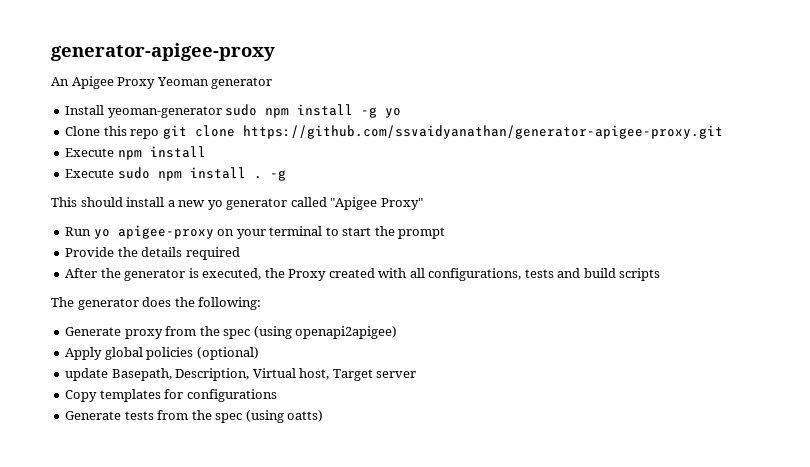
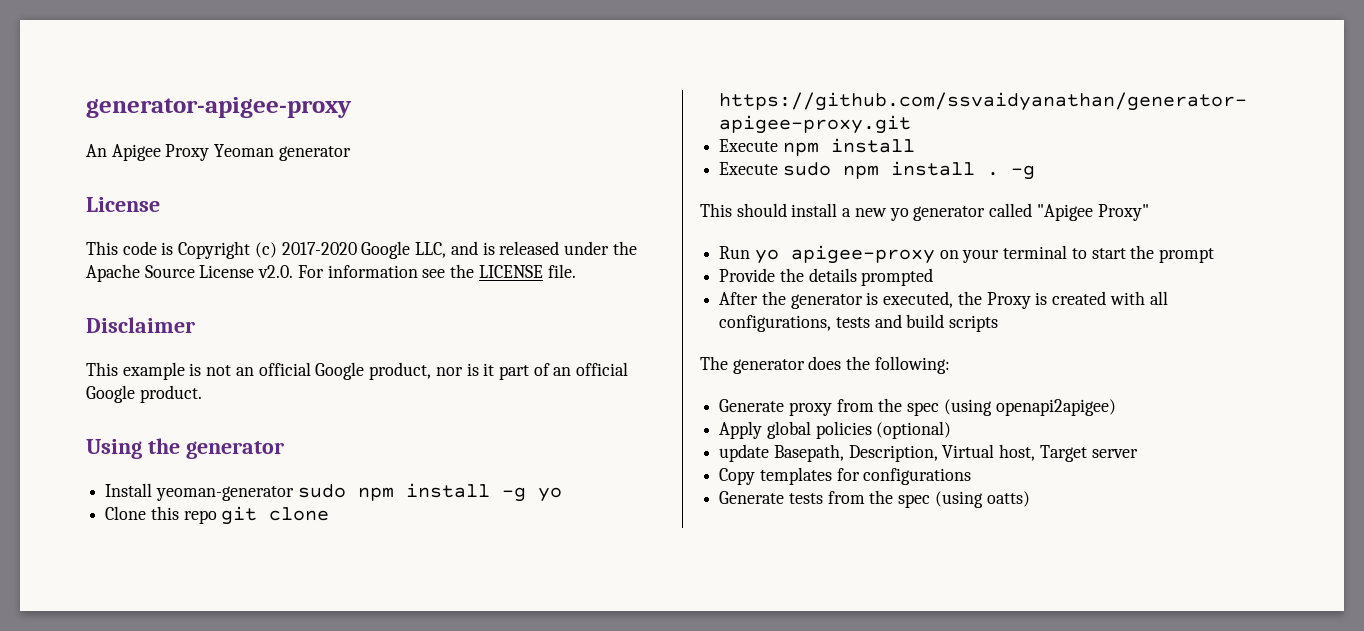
  An Apigee Proxy Yeoman generator
+ License
+ This code is Copyright (c) 2017-2020 Google LLC, and is released under the Apache Source License v2.0. For information see the LICENSE file.
+ Disclaimer
+ This example is not an official Google product, nor is it part of an official Google product.
+ Using the generator
- Provide the details required
+ Provide the details prompted
- After the generator is executed, the Proxy created with all configurations, tests and build scripts
+ After the generator is executed, the Proxy is created with all configurations, tests and build scripts

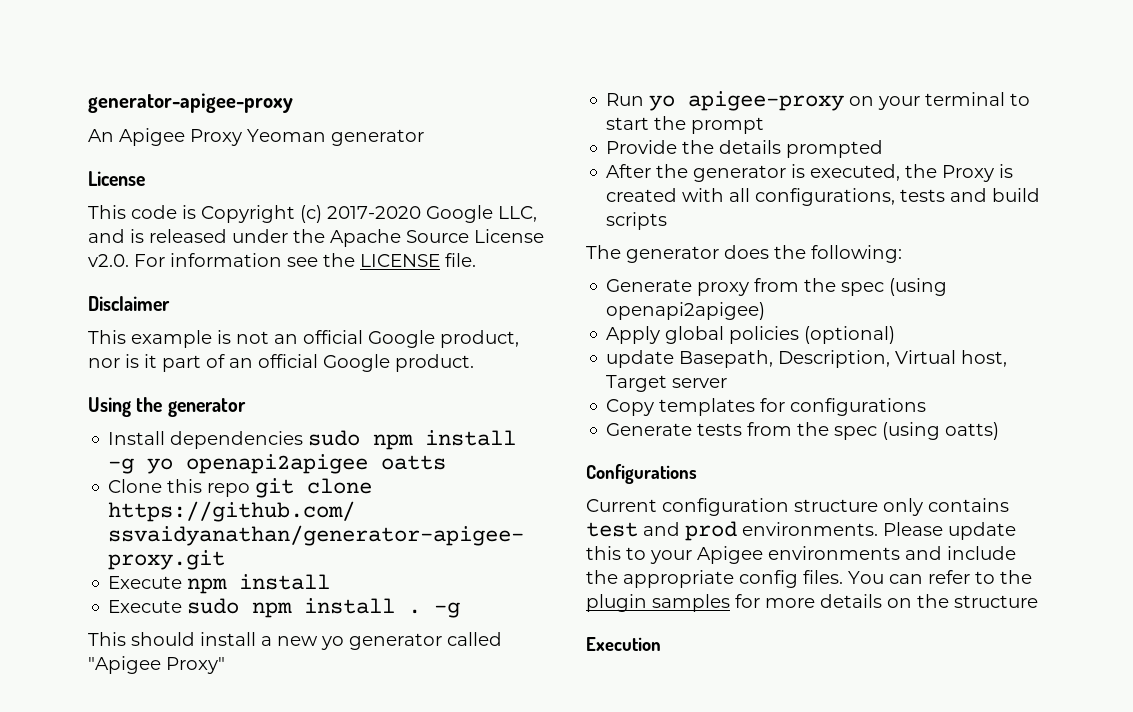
- Install yeoman-generator sudo npm install -g yo
+ Install dependencies sudo npm install -g yo openapi2apigee oatts
+ Configurations
+ Current configuration structure only contains test and prod environments. Please update this to your Apigee environments and include the appropriate config files. You can refer to the plugin samples for more details on the structure
+ Execution

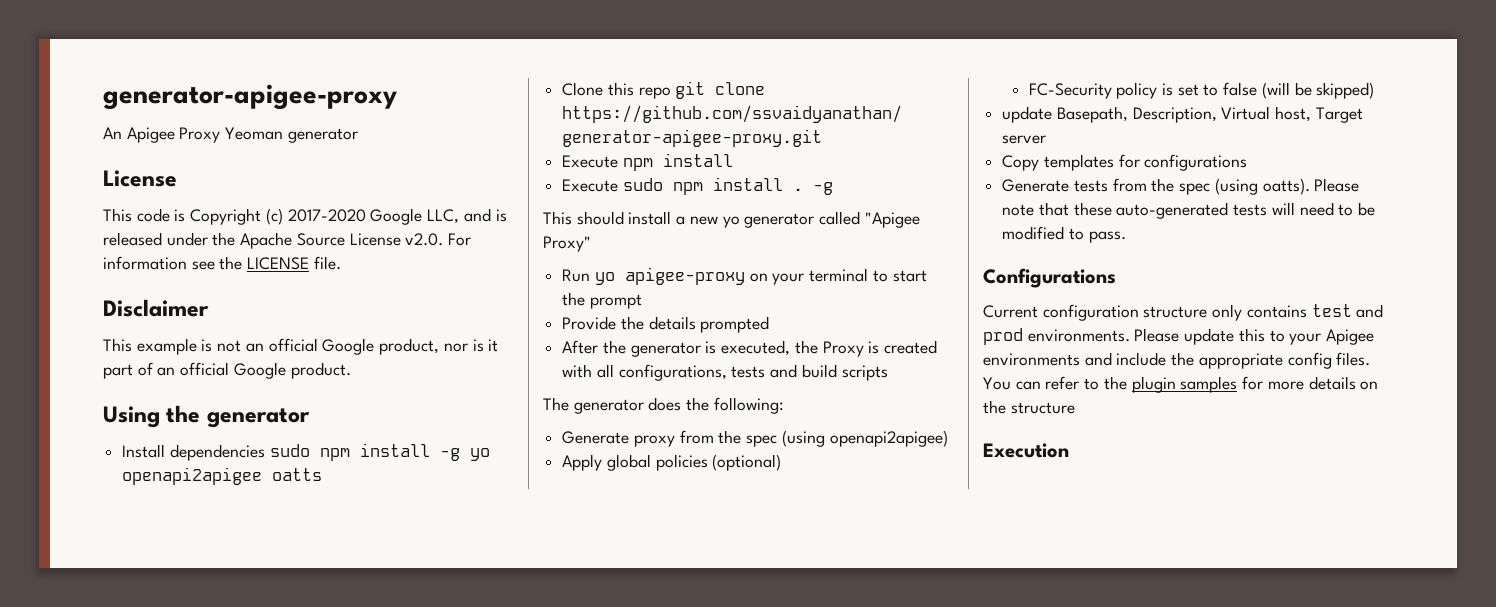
+ FC-Security policy is set to false (will be skipped)
- Generate tests from the spec (using oatts)
+ Generate tests from the spec (using oatts). Please note that these auto-generated tests will need to be modified to pass.

